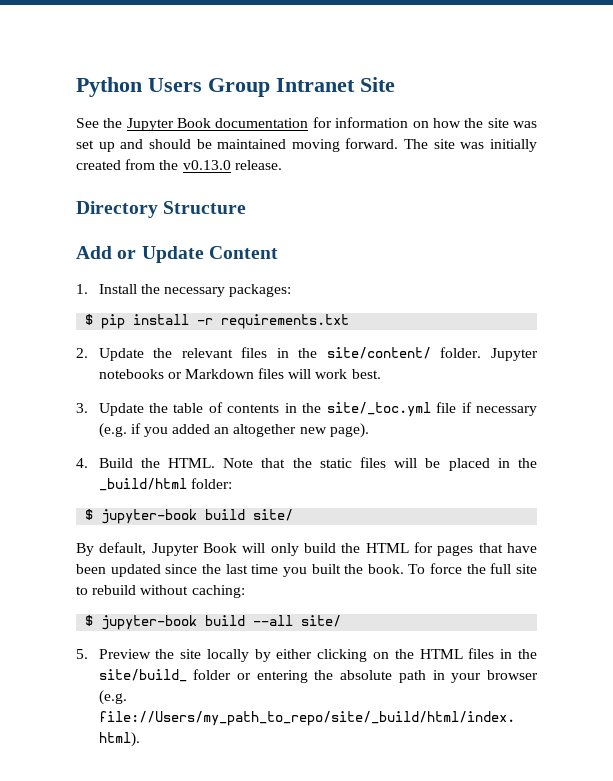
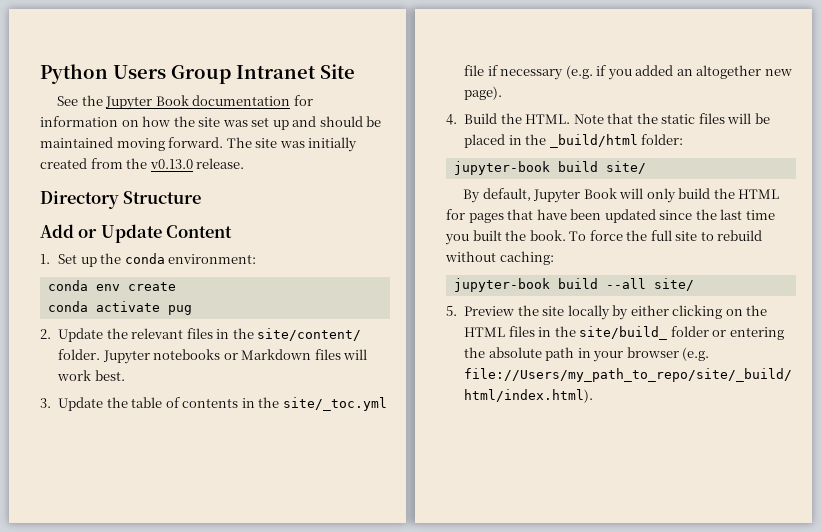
- 1. Install the necessary packages:
- $ pip install -r requirements.txt
+ 1. Set up the conda environment:
+ conda env create
+ conda activate pug
- $ jupyter-book build site/
+ jupyter-book build site/
- $ jupyter-book build --all site/
+ jupyter-book build --all site/

